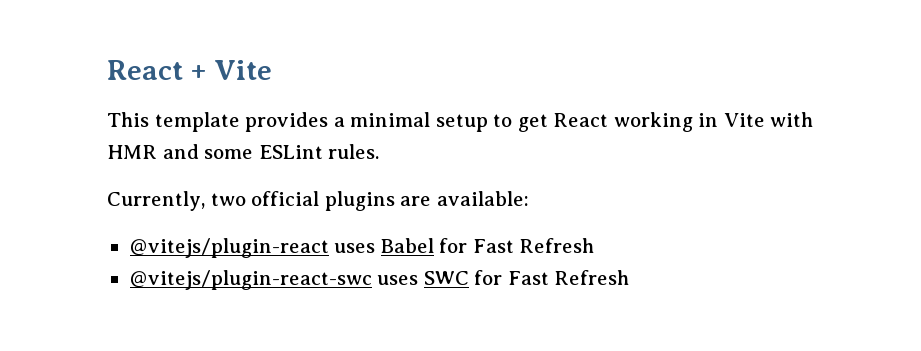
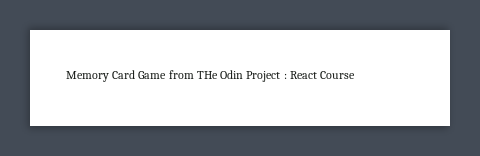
- React + Vite
- This template provides a minimal setup to get React working in Vite with HMR and some ESLint rules.
- Currently, two official plugins are available:
- @vitejs/plugin-react uses Babel for Fast Refresh
- @vitejs/plugin-react-swc uses SWC for Fast Refresh
+ Memory Card Game from THe Odin Project : React Course

